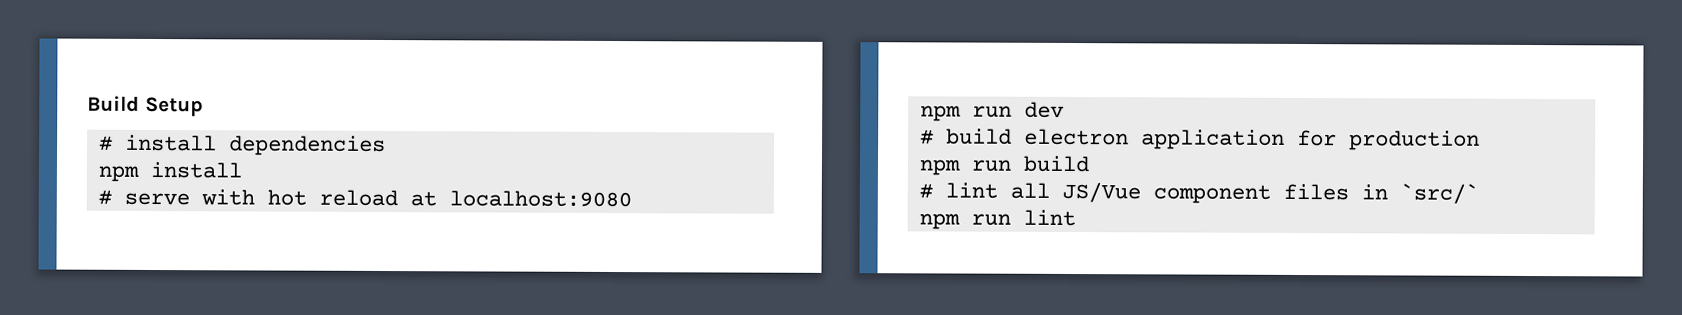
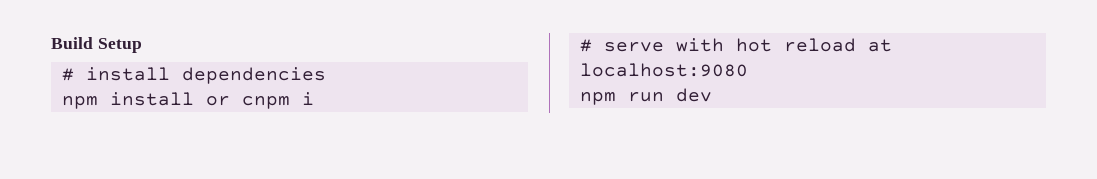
- npm install
+ npm install or cnpm i
- # build electron application for production
- npm run build
- # lint all JS/Vue component files in `src/`
- npm run lint

